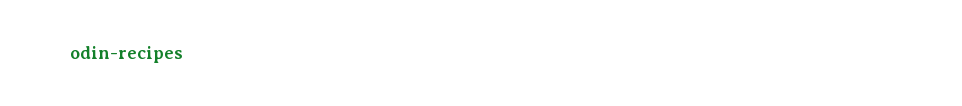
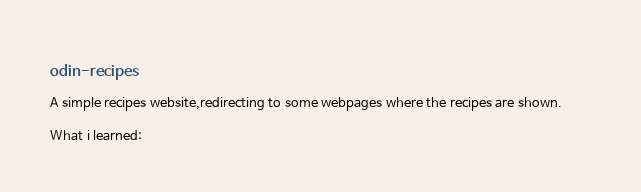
+ A simple recipes website,redirecting to some webpages where the recipes are shown.
+ What i learned:

